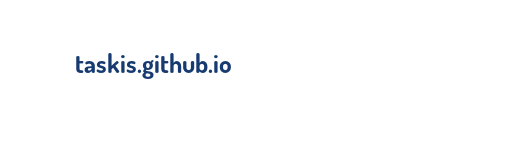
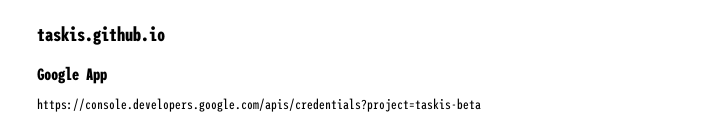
+ Google App
+ https://console.developers.google.com/apis/credentials?project=taskis-beta

